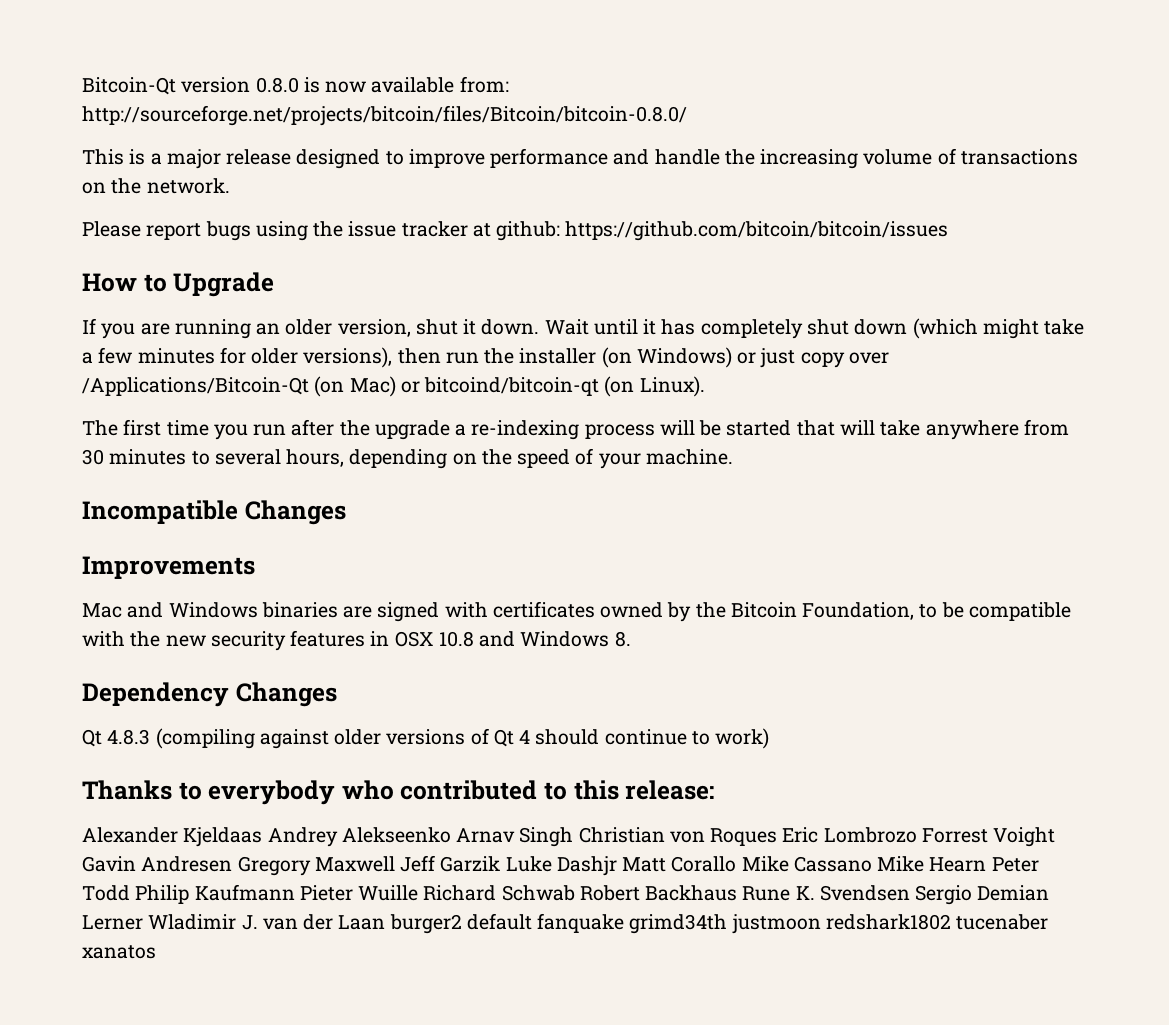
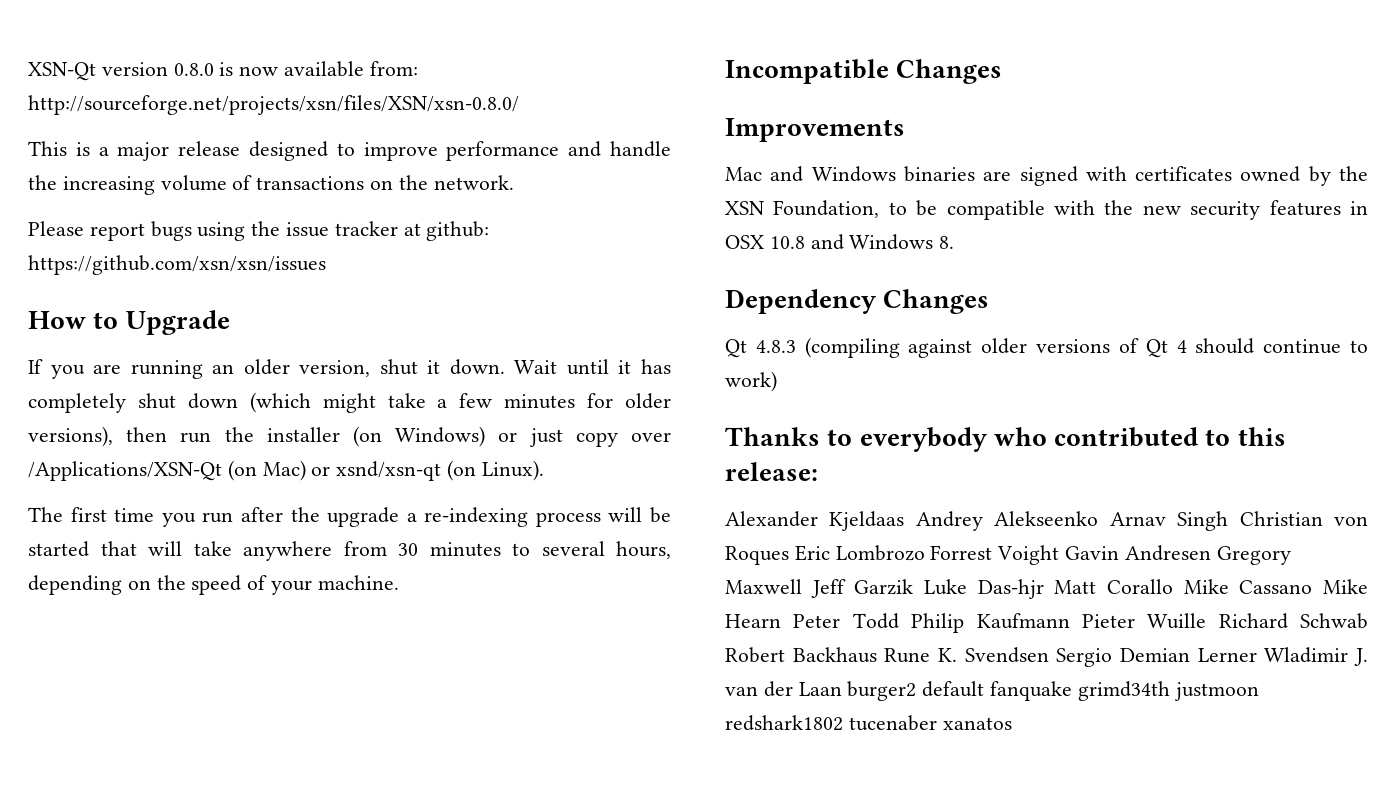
- Bitcoin-Qt version 0.8.0 is now available from: http://sourceforge.net/projects/bitcoin/files/Bitcoin/bitcoin-0.8.0/
+ XSN-Qt version 0.8.0 is now available from: http://sourceforge.net/projects/xsn/files/XSN/xsn-0.8.0/
- Please report bugs using the issue tracker at github: https://github.com/bitcoin/bitcoin/issues
+ Please report bugs using the issue tracker at github: https://github.com/xsn/xsn/issues
- Wait until it has completely shut down (which might take a few minutes for older versions), then run the installer (on Windows) or just copy over /Applications/Bitcoin-Qt (on Mac) or bitcoind/bitcoin-qt (on Linux).
+ Wait until it has completely shut down (which might take a few minutes for older versions), then run the installer (on Windows) or just copy over /Applications/XSN-Qt (on Mac) or xsnd/xsn-qt (on Linux).
- Mac and Windows binaries are signed with certificates owned by the Bitcoin Foundation, to be compatible with the new security features in OSX 10.8 and Windows 8.
+ Mac and Windows binaries are signed with certificates owned by the XSN Foundation, to be compatible with the new security features in OSX 10.8 and Windows 8.
- Alexander Kjeldaas Andrey Alekseenko Arnav Singh Christian von Roques Eric Lombrozo Forrest Voight Gavin Andresen Gregory Maxwell Jeff Garzik Luke Dashjr Matt Corallo Mike Cassano Mike Hearn Peter Todd Philip Kaufmann Pieter Wuille Richard Schwab Robert Backhaus Rune K. Svendsen Sergio Demian Lerner Wladimir J. van der Laan burger2 default fanquake grimd34th justmoon redshark1802 tucenaber xanatos
+ Alexander Kjeldaas Andrey Alekseenko Arnav Singh Christian von Roques Eric Lombrozo Forrest Voight Gavin Andresen Gregory Maxwell Jeff Garzik Luke Das-hjr Matt Corallo Mike Cassano Mike Hearn Peter Todd Philip Kaufmann Pieter Wuille Richard Schwab Robert Backhaus Rune K. Svendsen Sergio Demian Lerner Wladimir J. van der Laan burger2 default fanquake grimd34th justmoon redshark1802 tucenaber xanatos

